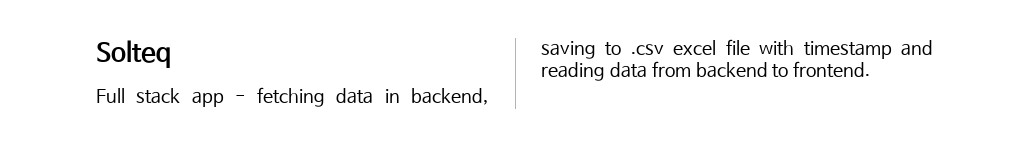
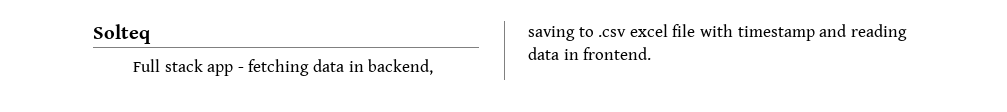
- Full stack app - fetching data in backend, saving to .csv excel file with timestamp and reading data from backend to frontend.
+ Full stack app - fetching data in backend, saving to .csv excel file with timestamp and reading data in frontend.

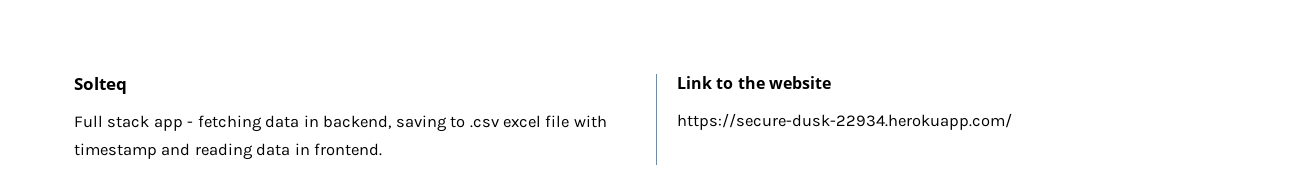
+ Link to the website
+ https://secure-dusk-22934.herokuapp.com/

